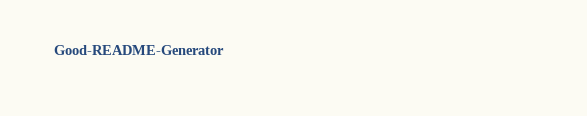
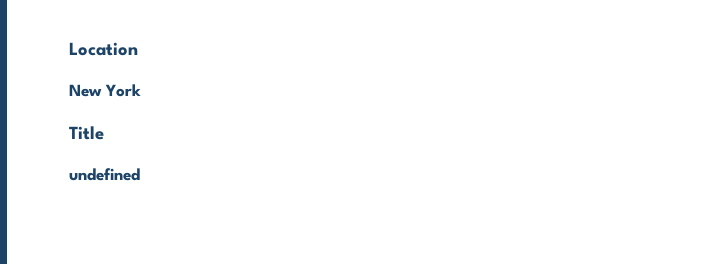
- Good-README-Generator
+ Location
+ New York
+ Title
+ undefined

